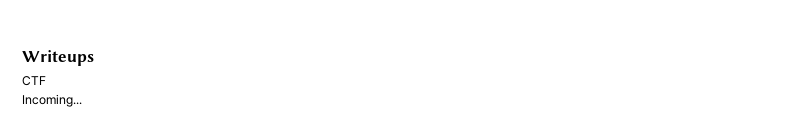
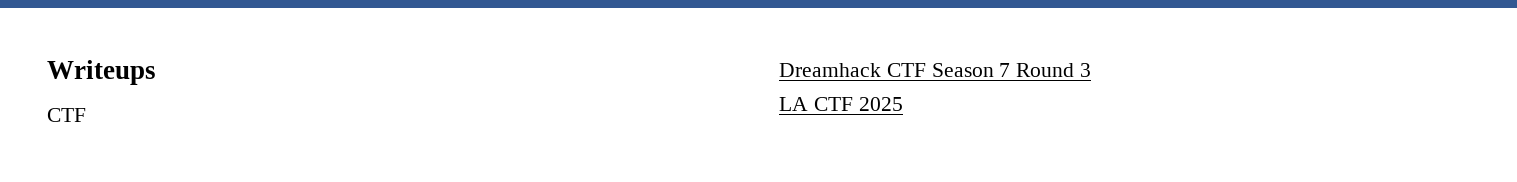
- Incoming...
+ Dreamhack CTF Season 7 Round 3
+ LA CTF 2025

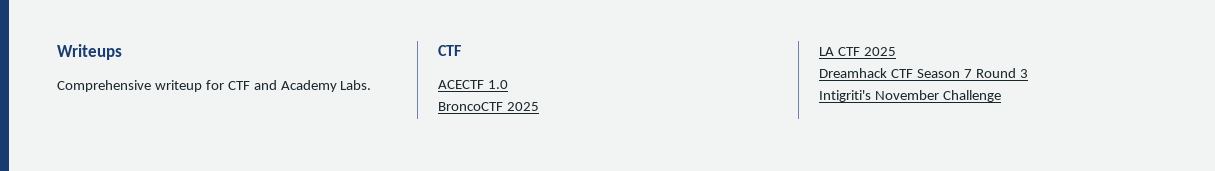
  Writeups
+ Comprehensive writeup for CTF and Academy Labs.
  CTF
+ ACECTF 1.0
+ BroncoCTF 2025
+ LA CTF 2025
- LA CTF 2025
+ Intigriti's November Challenge

